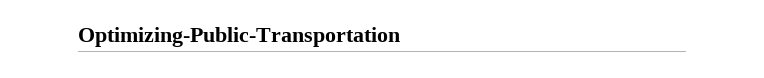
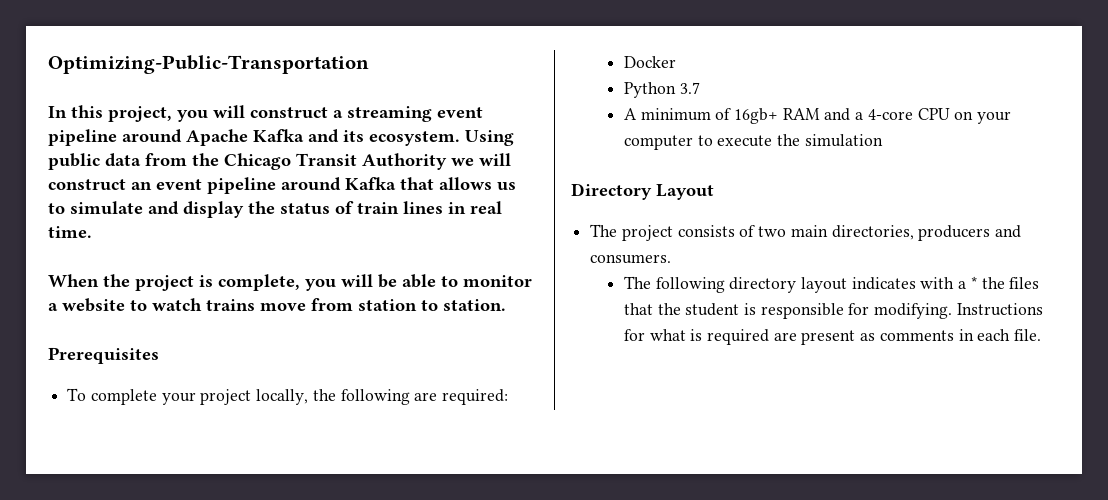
+ In this project, you will construct a streaming event pipeline around Apache Kafka and its ecosystem. Using public data from the Chicago Transit Authority we will construct an event pipeline around Kafka that allows us to simulate and display the status of train lines in real time.
+ When the project is complete, you will be able to monitor a website to watch trains move from station to station.
+ Prerequisites
+ To complete your project locally, the following are required:
+ Docker
+ Python 3.7
+ A minimum of 16gb+ RAM and a 4-core CPU on your computer to execute the simulation
+ Directory Layout
+ The project consists of two main directories, producers and consumers.
+ The following directory layout indicates with a * the files that the student is responsible for modifying. Instructions for what is required are present as comments in each file.

